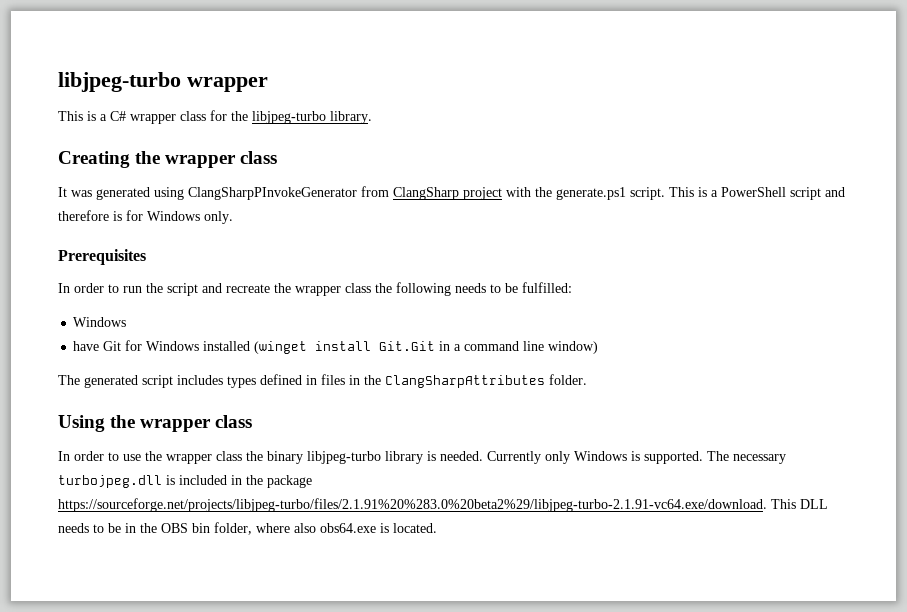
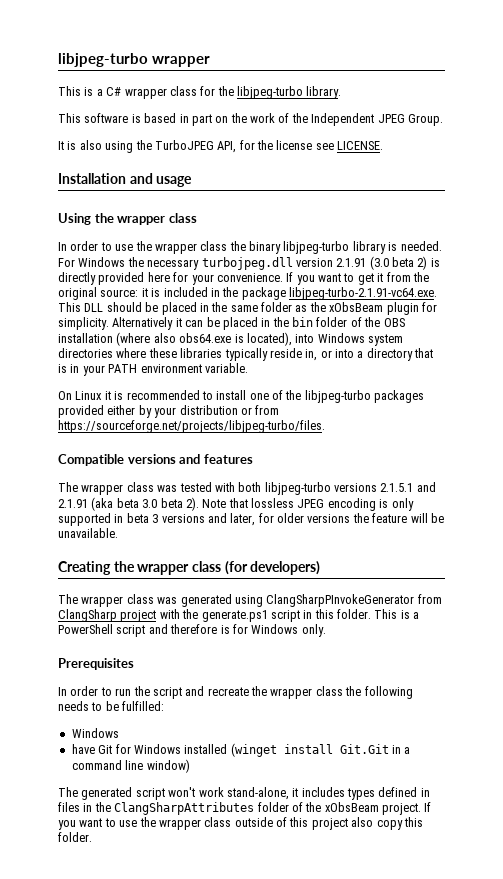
+ This software is based in part on the work of the Independent JPEG Group.
+ It is also using the TurboJPEG API, for the license see LICENSE.
+ Installation and usage
+ Using the wrapper class
+ In order to use the wrapper class the binary libjpeg-turbo library is needed. For Windows the necessary turbojpeg.dll version 2.1.91 (3.0 beta 2) is directly provided here for your convenience. If you want to get it from the original source: it is included in the package libjpeg-turbo-2.1.91-vc64.exe. This DLL should be placed in the same folder as the xObsBeam plugin for simplicity. Alternatively it can be placed in the bin folder of the OBS installation (where also obs64.exe is located), into Windows system directories where these libraries typically reside in, or into a directory that is in your PATH environment variable.
+ On Linux it is recommended to install one of the libjpeg-turbo packages provided either by your distribution or from https://sourceforge.net/projects/libjpeg-turbo/files.
+ Compatible versions and features
+ The wrapper class was tested with both libjpeg-turbo versions 2.1.5.1 and 2.1.91 (aka beta 3.0 beta 2). Note that lossless JPEG encoding is only supported in beta 3 versions and later, for older versions the feature will be unavailable.
- Creating the wrapper class
- It was generated using ClangSharpPInvokeGenerator from ClangSharp project with the generate.ps1 script.
+ Creating the wrapper class (for developers)
+ The wrapper class was generated using ClangSharpPInvokeGenerator from ClangSharp project with the generate.ps1 script in this folder.
- The generated script includes types defined in files in the ClangSharpAttributes folder.
- Using the wrapper class
- In order to use the wrapper class the binary libjpeg-turbo library is needed. Currently only Windows is supported. The necessary turbojpeg.dll is included in the package https://sourceforge.net/projects/libjpeg-turbo/files/2.1.91%20%283.0%20beta2%29/libjpeg-turbo-2.1.91-vc64.exe/download. This DLL needs to be in the OBS bin folder, where also obs64.exe is located.
+ The generated script won't work stand-alone, it includes types defined in files in the ClangSharpAttributes folder of the xObsBeam project. If you want to use the wrapper class outside of this project also copy this folder.

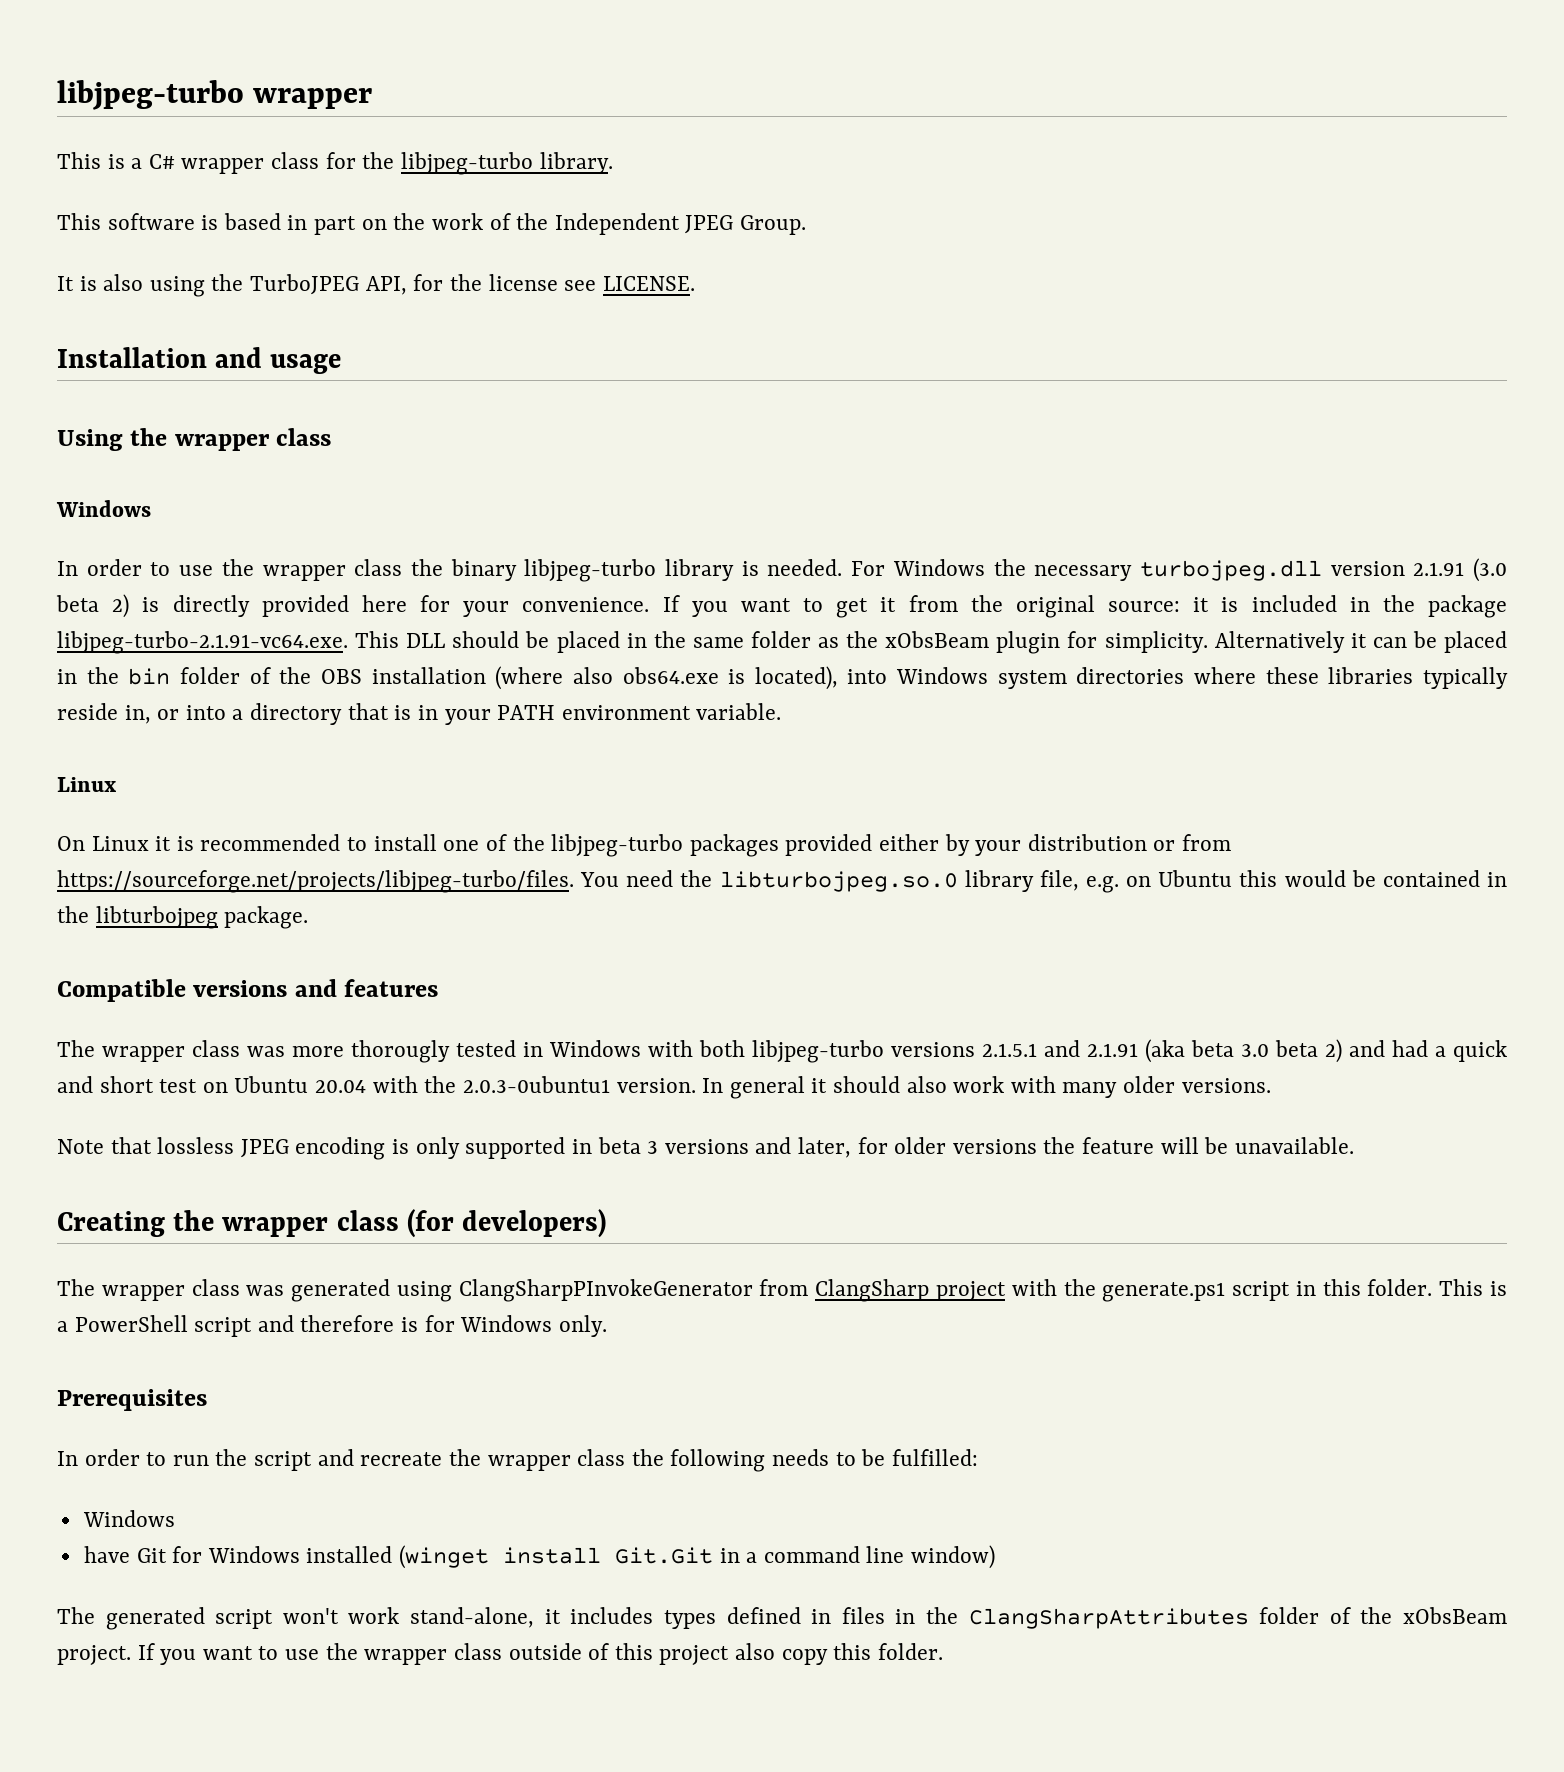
  Using the wrapper class
+ Windows
  Alternatively it can be placed in the bin folder of the OBS installation (where also obs64.exe is located), into Windows system directories where these libraries typically reside in, or into a directory that is in your PATH environment variable.
+ Linux
- On Linux it is recommended to install one of the libjpeg-turbo packages provided either by your distribution or from https://sourceforge.net/projects/libjpeg-turbo/files.
+ On Linux it is recommended to install one of the libjpeg-turbo packages provided either by your distribution or from https://sourceforge.net/projects/libjpeg-turbo/files. You need the libturbojpeg.so.0 library file, e.g. on Ubuntu this would be contained in the libturbojpeg package.
- The wrapper class was tested with both libjpeg-turbo versions 2.1.5.1 and 2.1.91 (aka beta 3.0 beta 2). Note that lossless JPEG encoding is only supported in beta 3 versions and later, for older versions the feature will be unavailable.
+ The wrapper class was more thorougly tested in Windows with both libjpeg-turbo versions 2.1.5.1 and 2.1.91 (aka beta 3.0 beta 2) and had a quick and short test on Ubuntu 20.04 with the 2.0.3-0ubuntu1 version. In general it should also work with many older versions.
+ Note that lossless JPEG encoding is only supported in beta 3 versions and later, for older versions the feature will be unavailable.

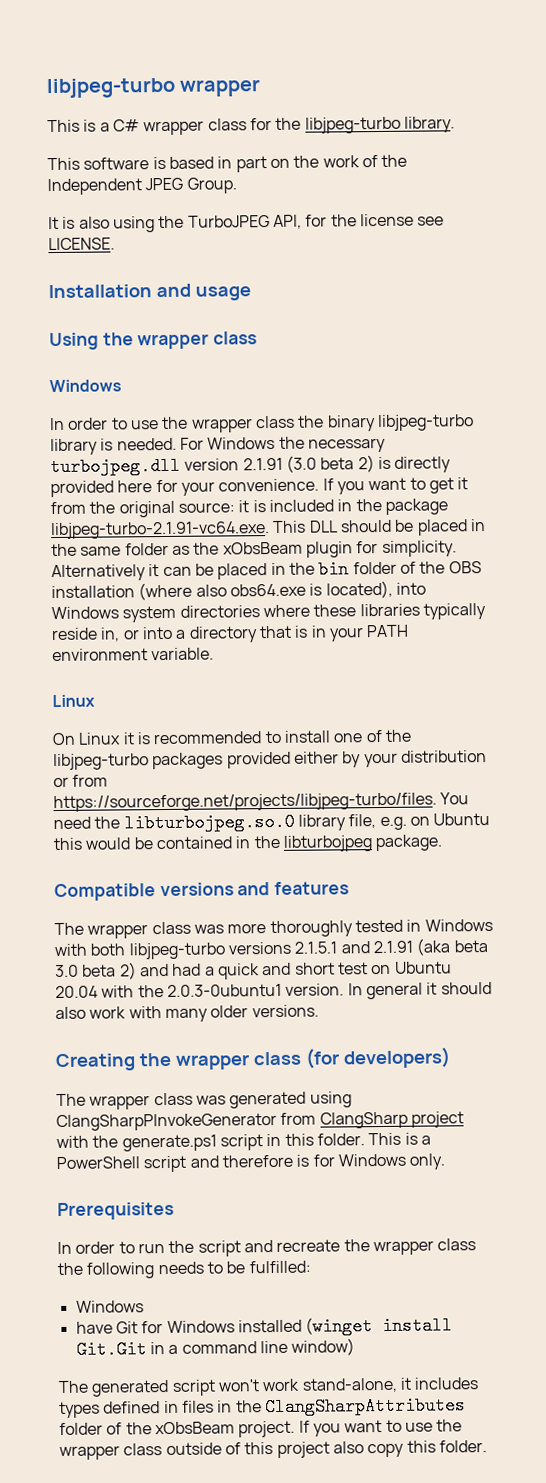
- The wrapper class was more thorougly tested in Windows with both libjpeg-turbo versions 2.1.5.1 and 2.1.91 (aka beta 3.0 beta 2) and had a quick and short test on Ubuntu 20.04 with the 2.0.3-0ubuntu1 version.
+ The wrapper class was more thoroughly tested in Windows with both libjpeg-turbo versions 2.1.5.1 and 2.1.91 (aka beta 3.0 beta 2) and had a quick and short test on Ubuntu 20.04 with the 2.0.3-0ubuntu1 version.
- Note that lossless JPEG encoding is only supported in beta 3 versions and later, for older versions the feature will be unavailable.

